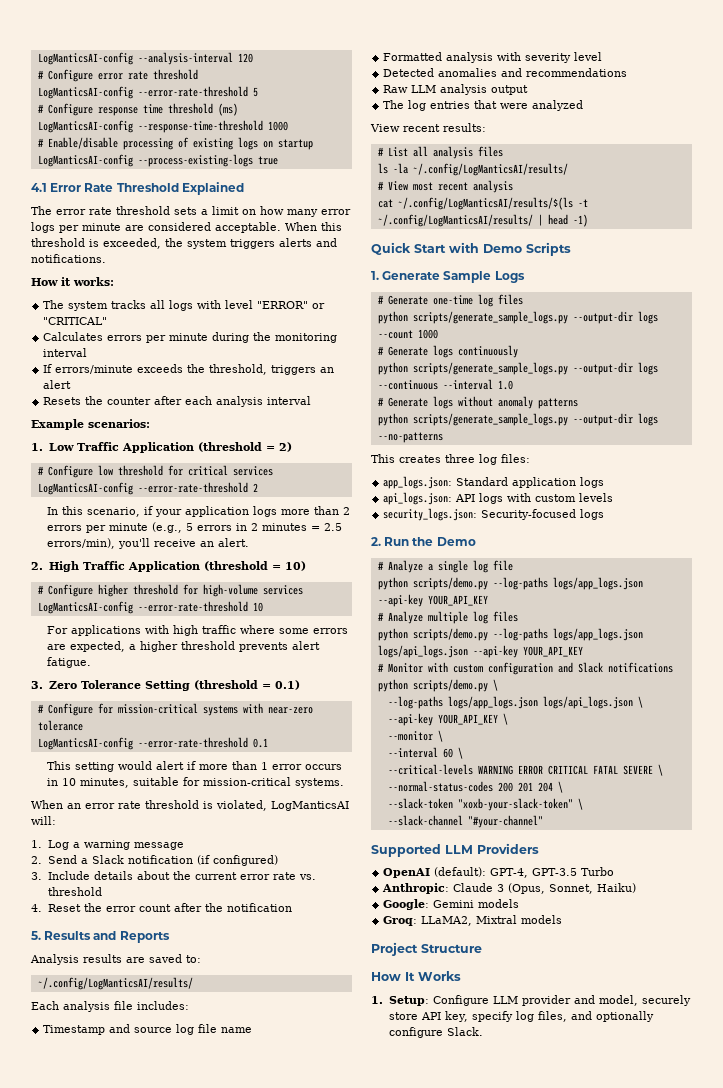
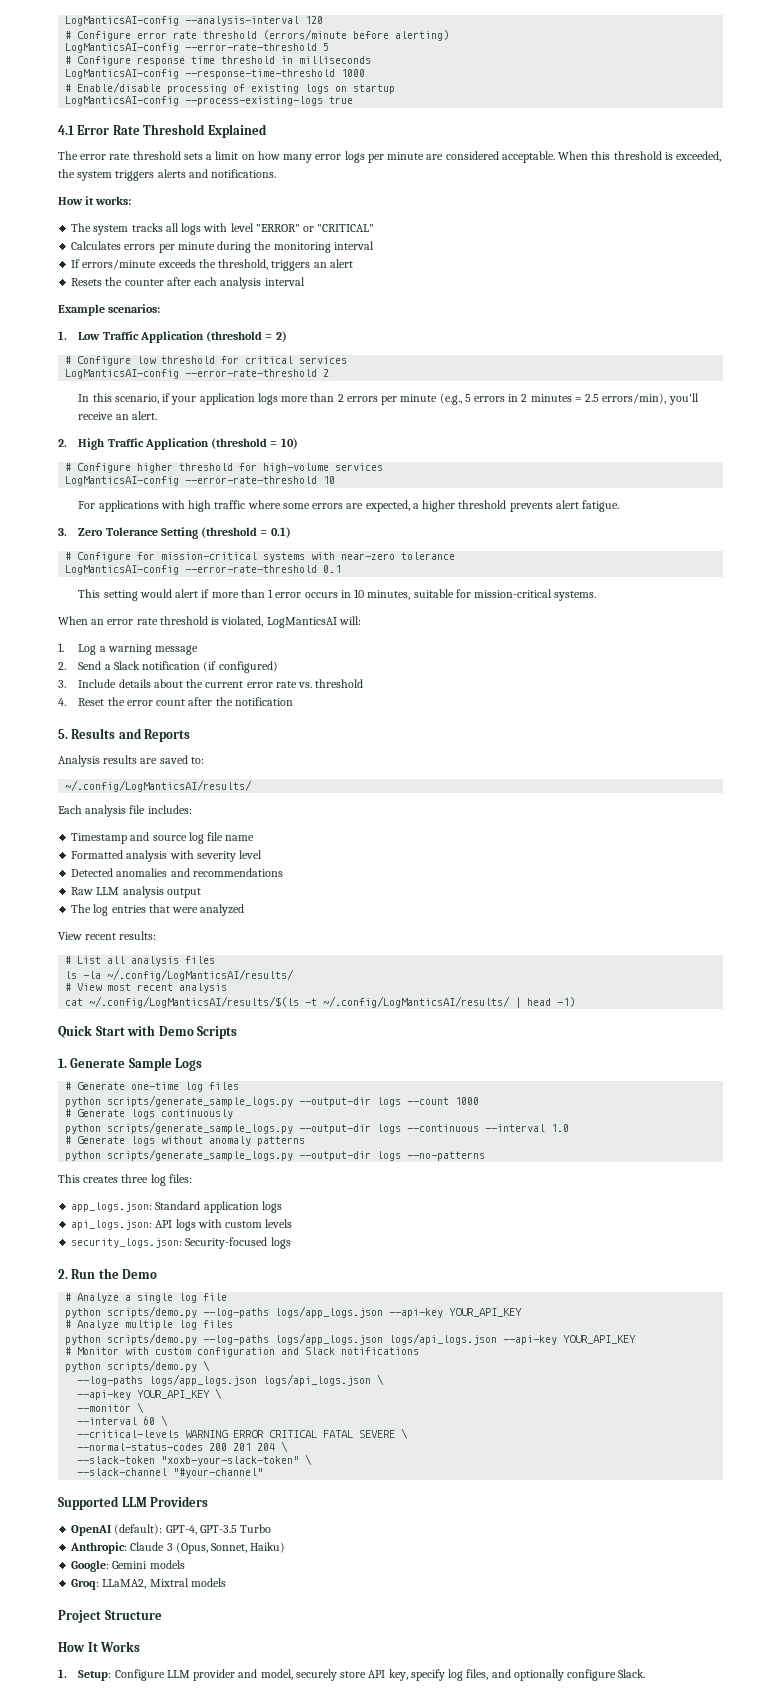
- # Configure error rate threshold
+ # Configure error rate threshold (errors/minute before alerting)
- # Configure response time threshold (ms)
+ # Configure response time threshold in milliseconds

